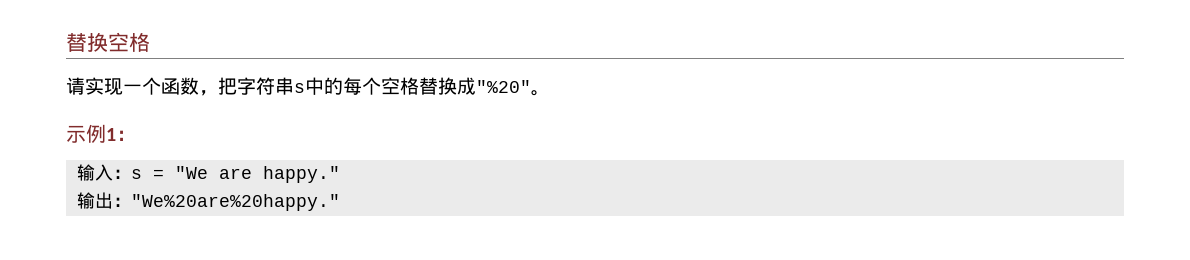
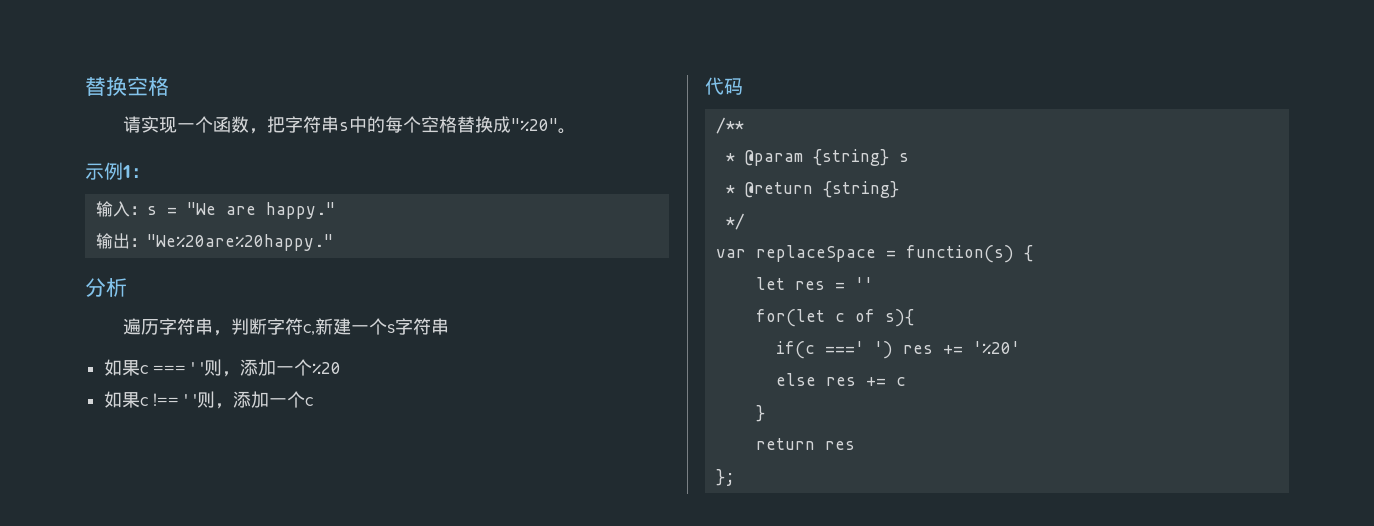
+ 分析
+ 遍历字符串，判断字符c,新建一个s字符串
+ 如果c === ' '则，添加一个%20
+ 如果c !== ' '则，添加一个c
+ 代码
+ /**
+ * @param {string} s
+ * @return {string}
+ */
+ var replaceSpace = function(s) {
+ let res = ''
+ for(let c of s){
+ if(c ===' ') res += '%20'
+ else res += c
+ }
+ return res
+ };

